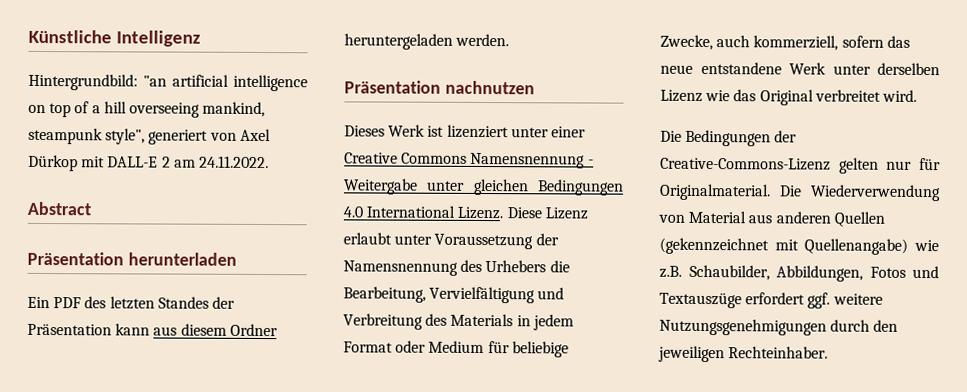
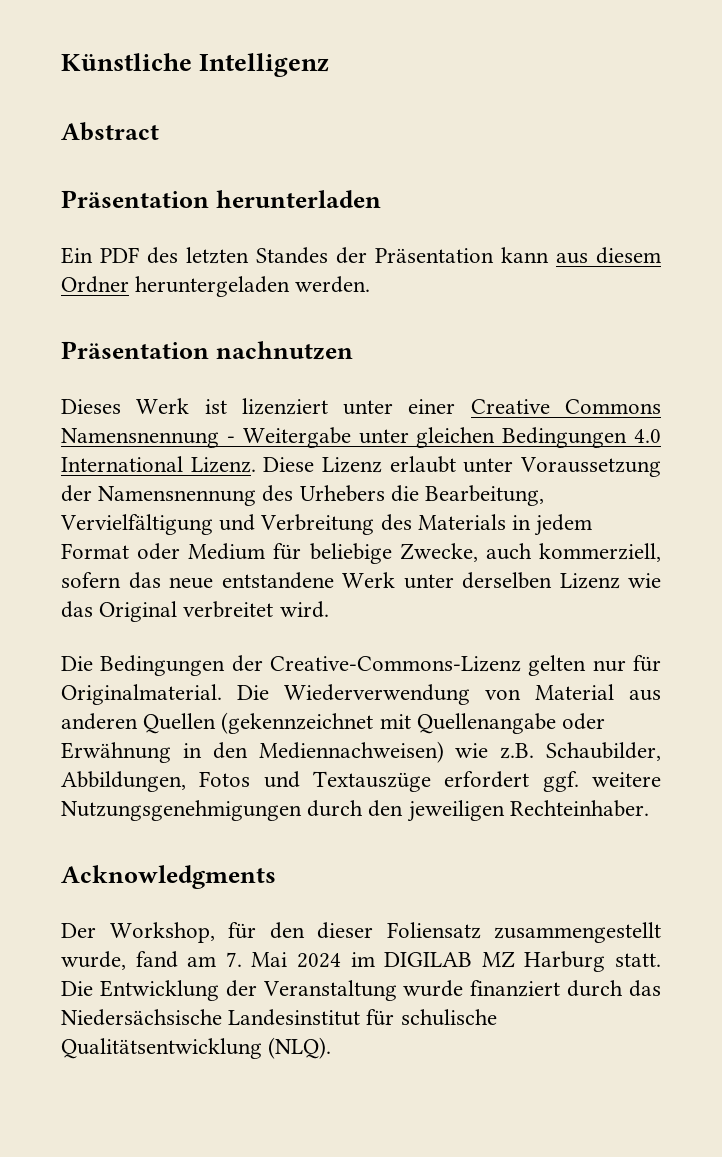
- Hintergrundbild: "an artificial intelligence on top of a hill overseeing mankind, steampunk style", generiert von Axel Dürkop mit DALL-E 2 am 24.11.2022.
- Die Wiederverwendung von Material aus anderen Quellen (gekennzeichnet mit Quellenangabe) wie z.B. Schaubilder, Abbildungen, Fotos und Textauszüge erfordert ggf. weitere Nutzungsgenehmigungen durch den jeweiligen Rechteinhaber.
+ Die Wiederverwendung von Material aus anderen Quellen (gekennzeichnet mit Quellenangabe oder Erwähnung in den Mediennachweisen) wie z.B. Schaubilder, Abbildungen, Fotos und Textauszüge erfordert ggf. weitere Nutzungsgenehmigungen durch den jeweiligen Rechteinhaber.
+ Acknowledgments
+ Der Workshop, für den dieser Foliensatz zusammengestellt wurde, fand am 7. Mai 2024 im DIGILAB MZ Harburg statt. Die Entwicklung der Veranstaltung wurde finanziert durch das Niedersächsische Landesinstitut für schulische Qualitätsentwicklung (NLQ).

